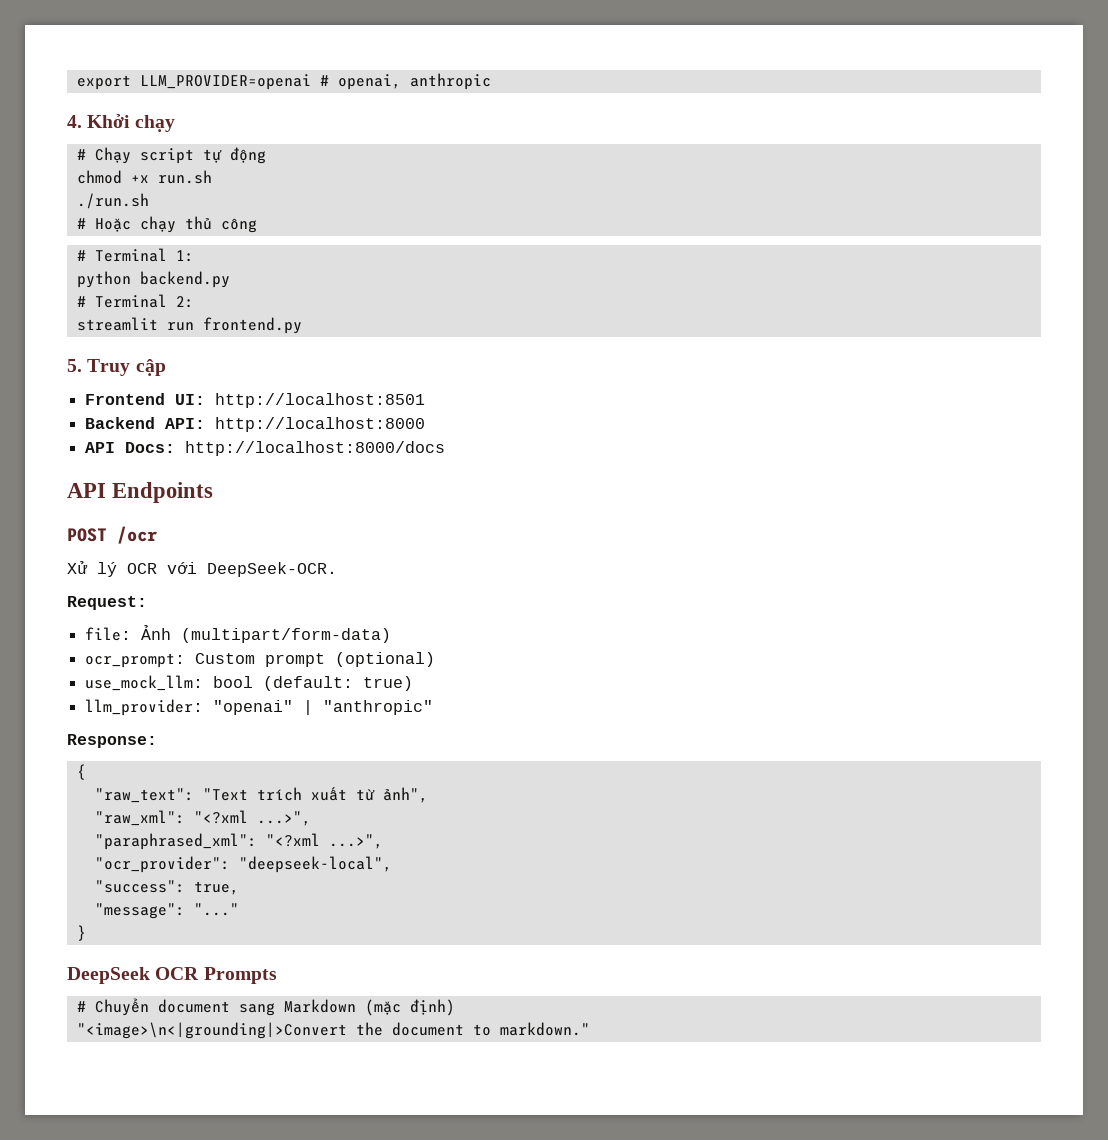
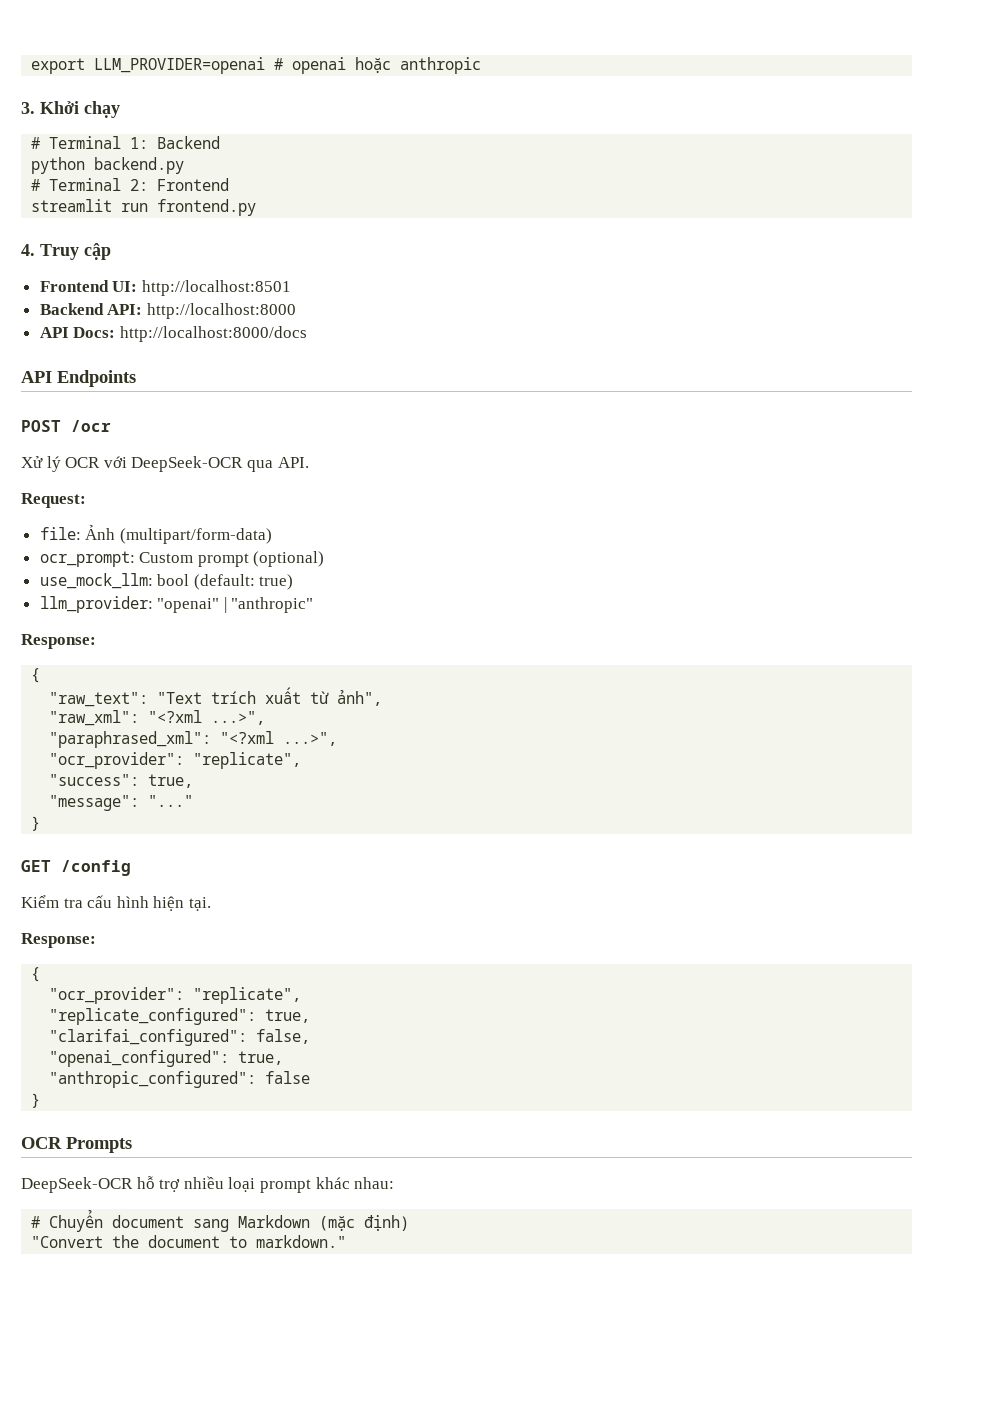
- export LLM_PROVIDER=openai # openai, anthropic
+ export LLM_PROVIDER=openai # openai hoặc anthropic
- 4. Khởi chạy
+ 3. Khởi chạy
- # Chạy script tự động
- chmod +x run.sh
- ./run.sh
- # Hoặc chạy thủ công
- # Terminal 1:
+ # Terminal 1: Backend
- # Terminal 2:
+ # Terminal 2: Frontend
- 5. Truy cập
+ 4. Truy cập
- Xử lý OCR với DeepSeek-OCR.
+ Xử lý OCR với DeepSeek-OCR qua API.
  "paraphrased_xml": "<?xml ...>",
- "ocr_provider": "deepseek-local",
+ "ocr_provider": "replicate",
- DeepSeek OCR Prompts
+ GET /config
+ Kiểm tra cấu hình hiện tại.
+ Response:
+ {
+ "ocr_provider": "replicate",
+ "replicate_configured": true,
+ "clarifai_configured": false,
+ "openai_configured": true,
+ "anthropic_configured": false
+ }
+ OCR Prompts
+ DeepSeek-OCR hỗ trợ nhiều loại prompt khác nhau:
- "<image>\n<|grounding|>Convert the document to markdown."
+ "Convert the document to markdown."

